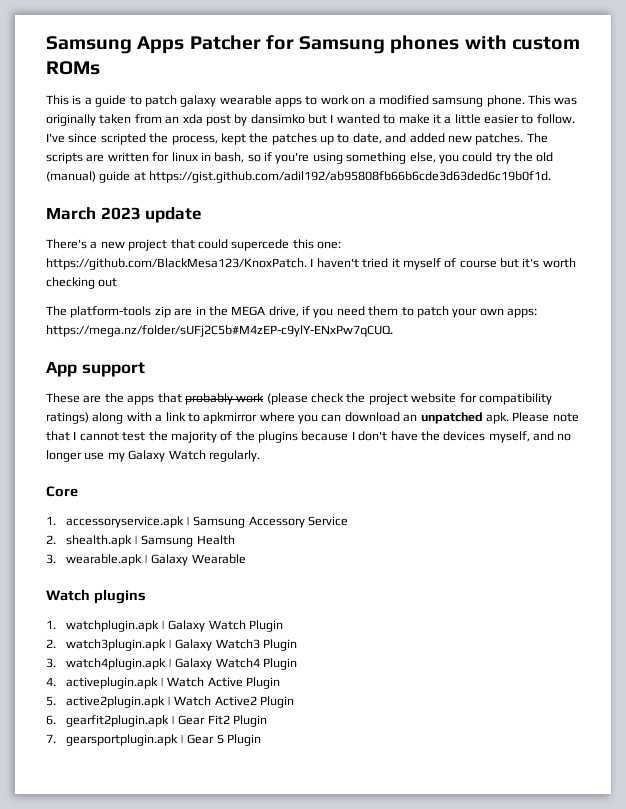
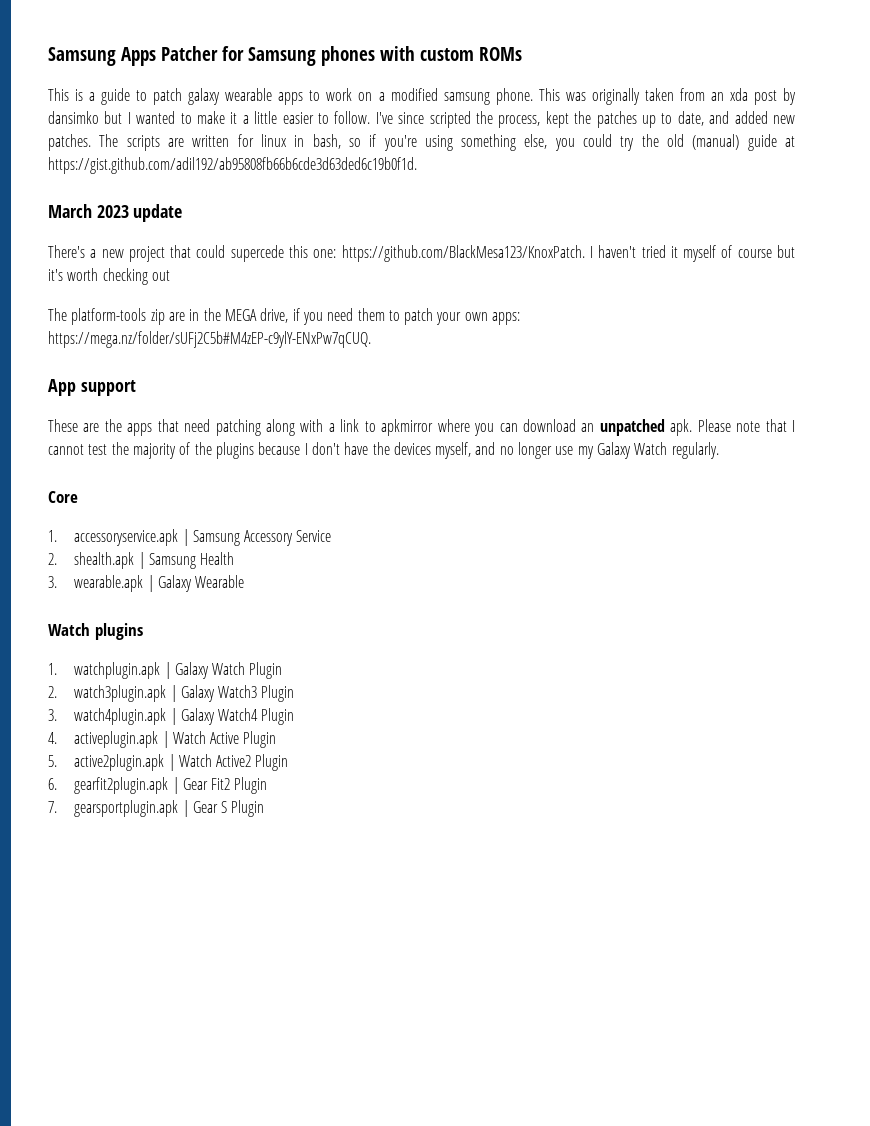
- These are the apps that probably work (please check the project website for compatibility ratings) along with a link to apkmirror where you can download an unpatched apk.
+ These are the apps that need patching along with a link to apkmirror where you can download an unpatched apk.

